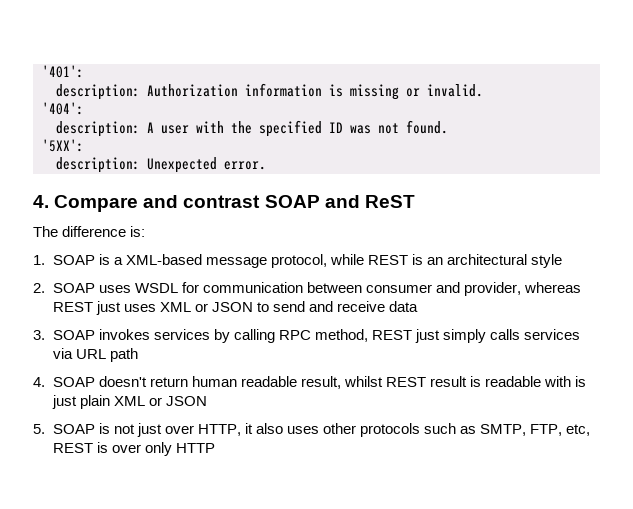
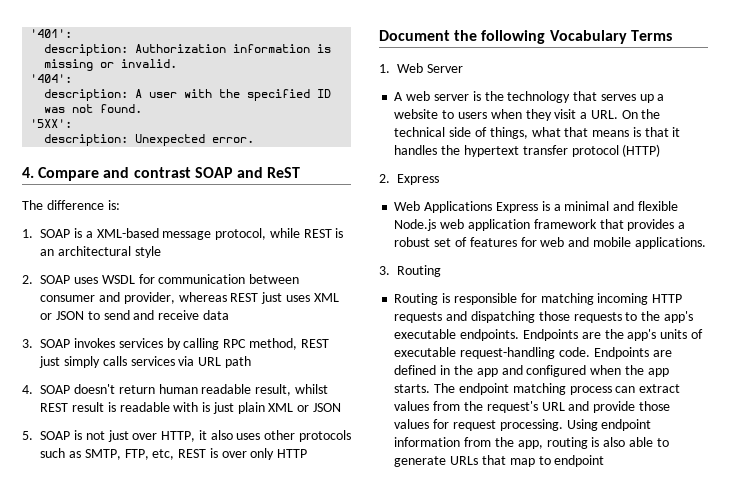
+ Document the following Vocabulary Terms
+ 1. Web Server
+ A web server is the technology that serves up a website to users when they visit a URL. On the technical side of things, what that means is that it handles the hypertext transfer protocol (HTTP)
+ 2. Express
+ Web Applications Express is a minimal and flexible Node.js web application framework that provides a robust set of features for web and mobile applications.
+ 3. Routing
+ Routing is responsible for matching incoming HTTP requests and dispatching those requests to the app's executable endpoints. Endpoints are the app's units of executable request-handling code. Endpoints are defined in the app and configured when the app starts. The endpoint matching process can extract values from the request's URL and provide those values for request processing. Using endpoint information from the app, routing is also able to generate URLs that map to endpoint

